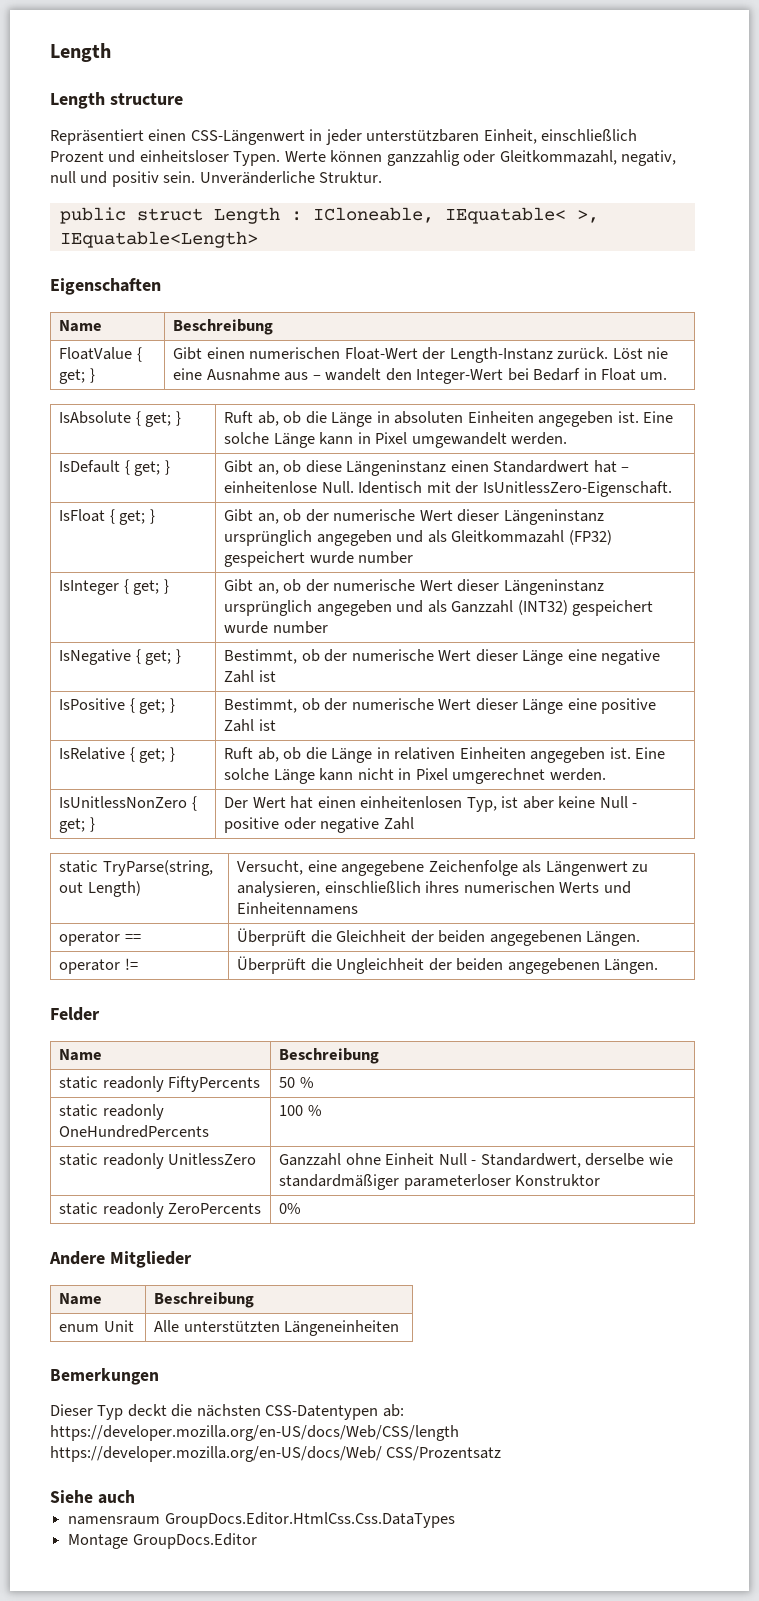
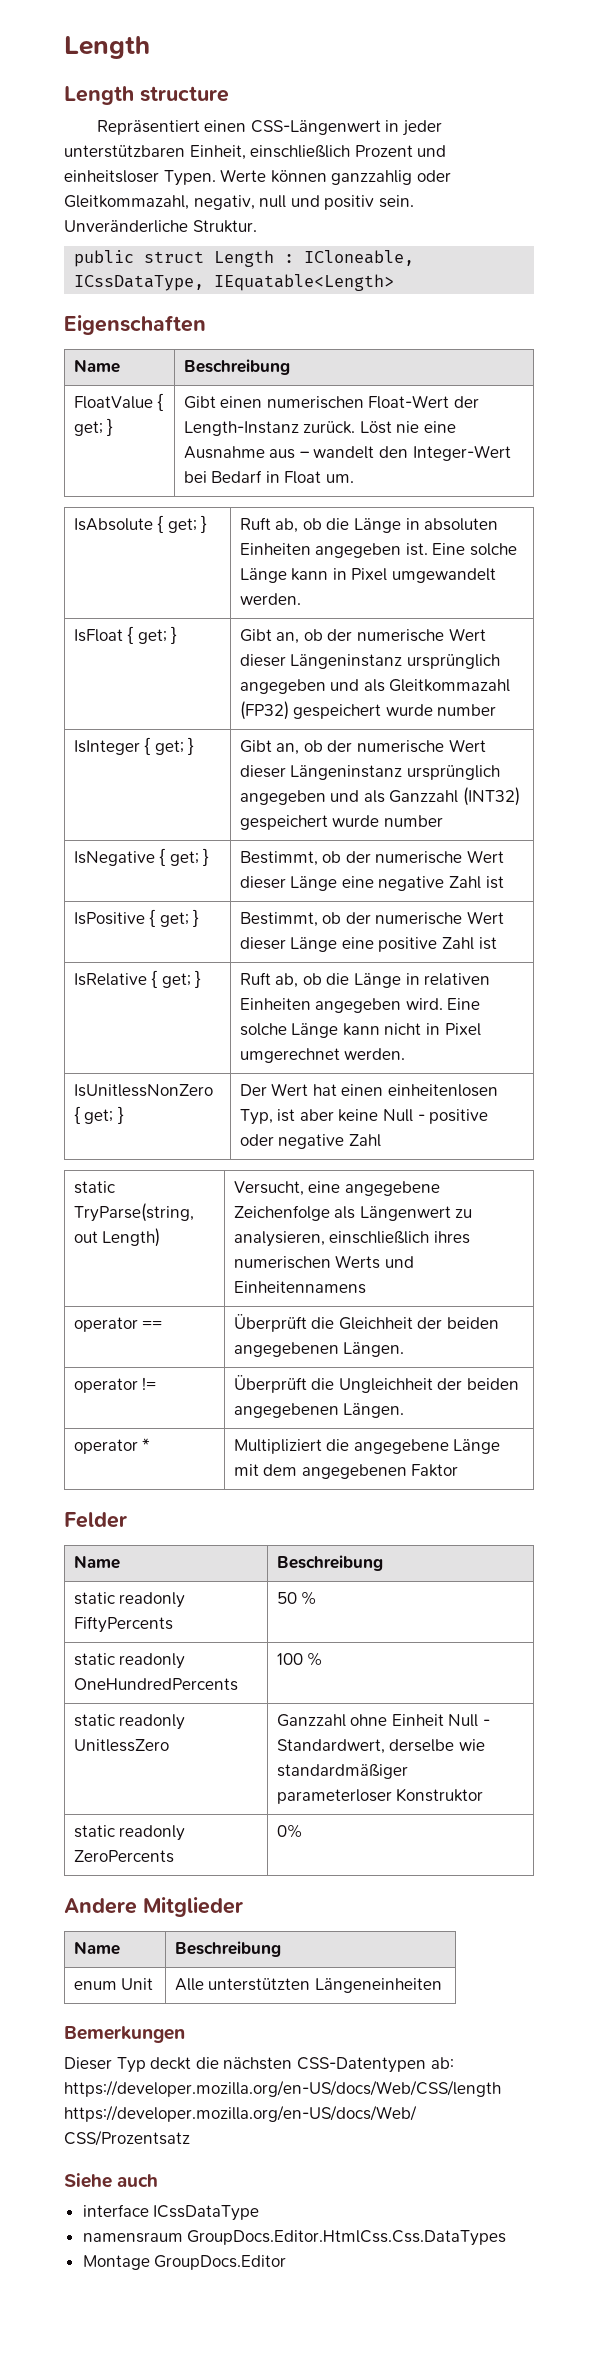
- public struct Length : ICloneable, IEquatable< >, IEquatable<Length>
+ public struct Length : ICloneable, ICssDataType, IEquatable<Length>
- IsDefault { get; } | Gibt an, ob diese Längeninstanz einen Standardwert hat – einheitenlose Null. Identisch mit der IsUnitlessZero-Eigenschaft.
- IsRelative { get; } | Ruft ab, ob die Länge in relativen Einheiten angegeben ist. Eine solche Länge kann nicht in Pixel umgerechnet werden.
+ IsRelative { get; } | Ruft ab, ob die Länge in relativen Einheiten angegeben wird. Eine solche Länge kann nicht in Pixel umgerechnet werden.
+ operator * | Multipliziert die angegebene Länge mit dem angegebenen Faktor
+ interface ICssDataType

